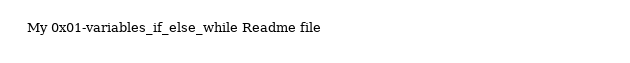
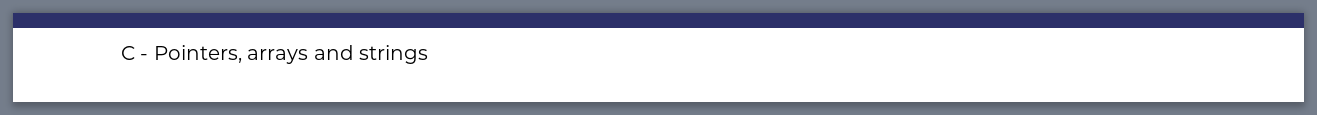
- My 0x01-variables_if_else_while Readme file
+ C - Pointers, arrays and strings

